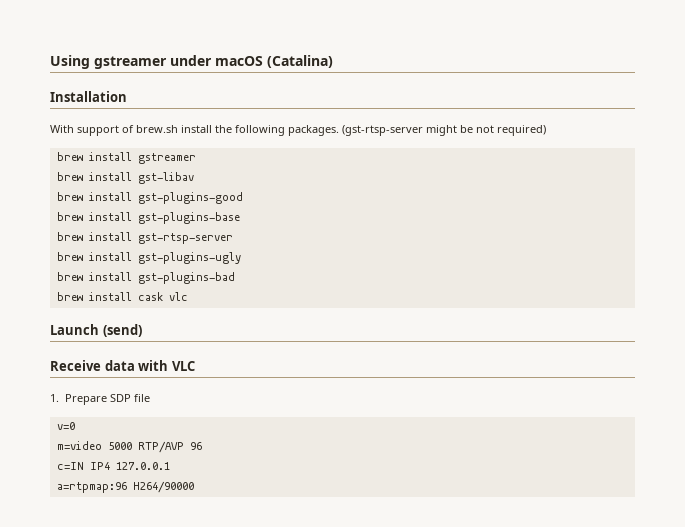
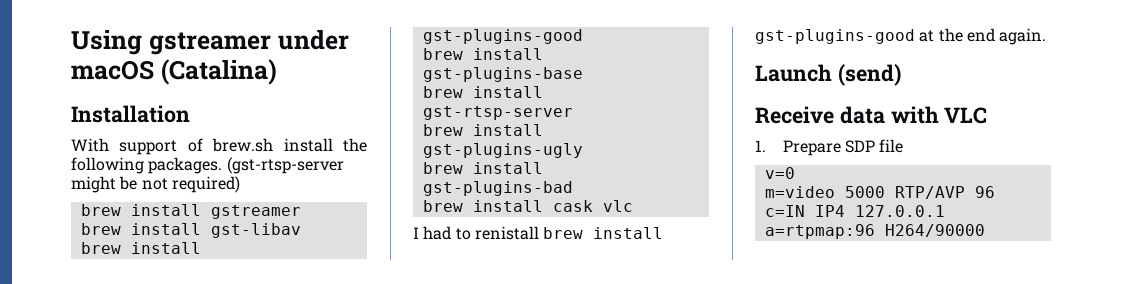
+ I had to renistall brew install gst-plugins-good at the end again.

